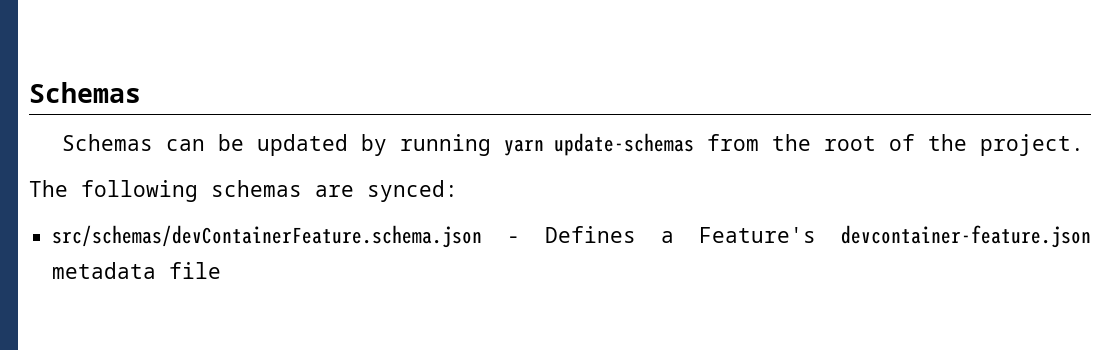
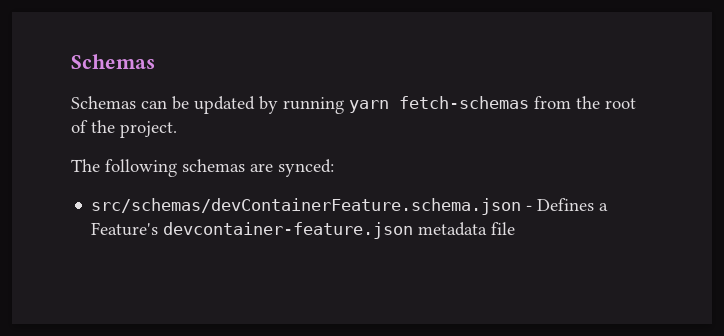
- Schemas can be updated by running yarn update-schemas from the root of the project.
+ Schemas can be updated by running yarn fetch-schemas from the root of the project.

